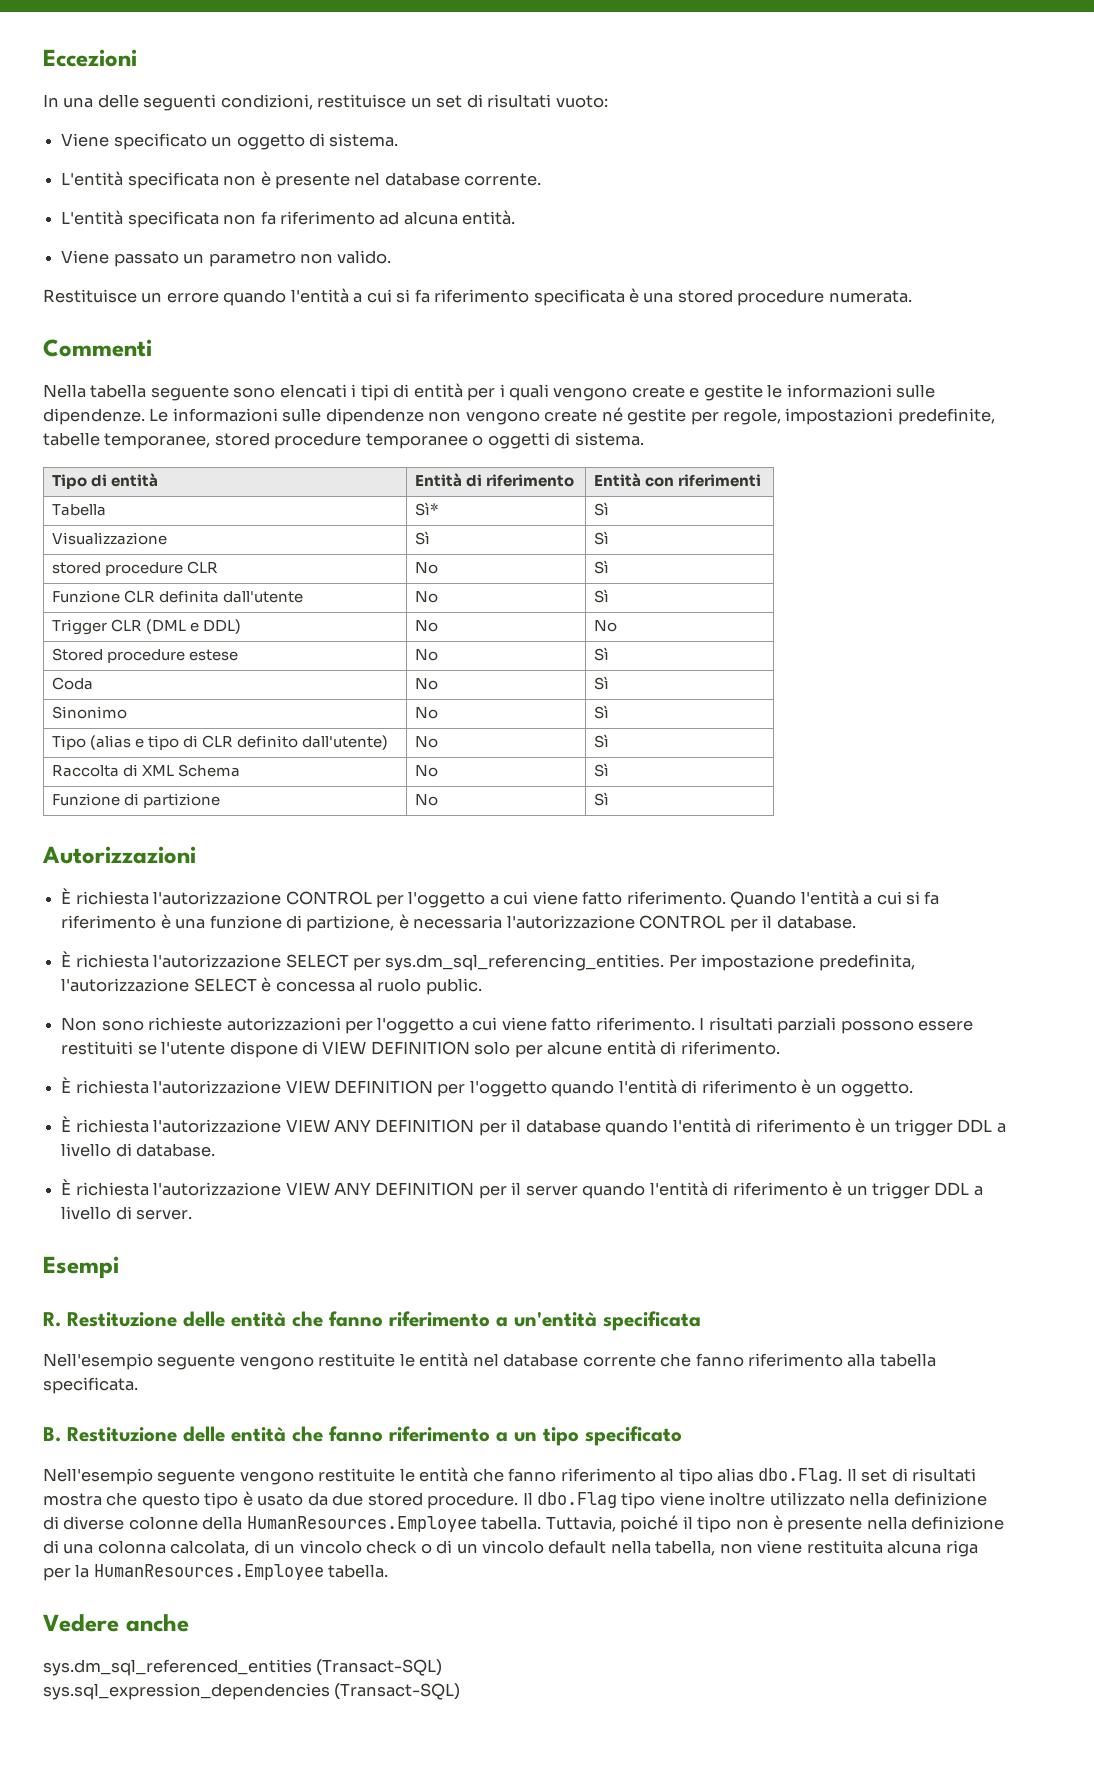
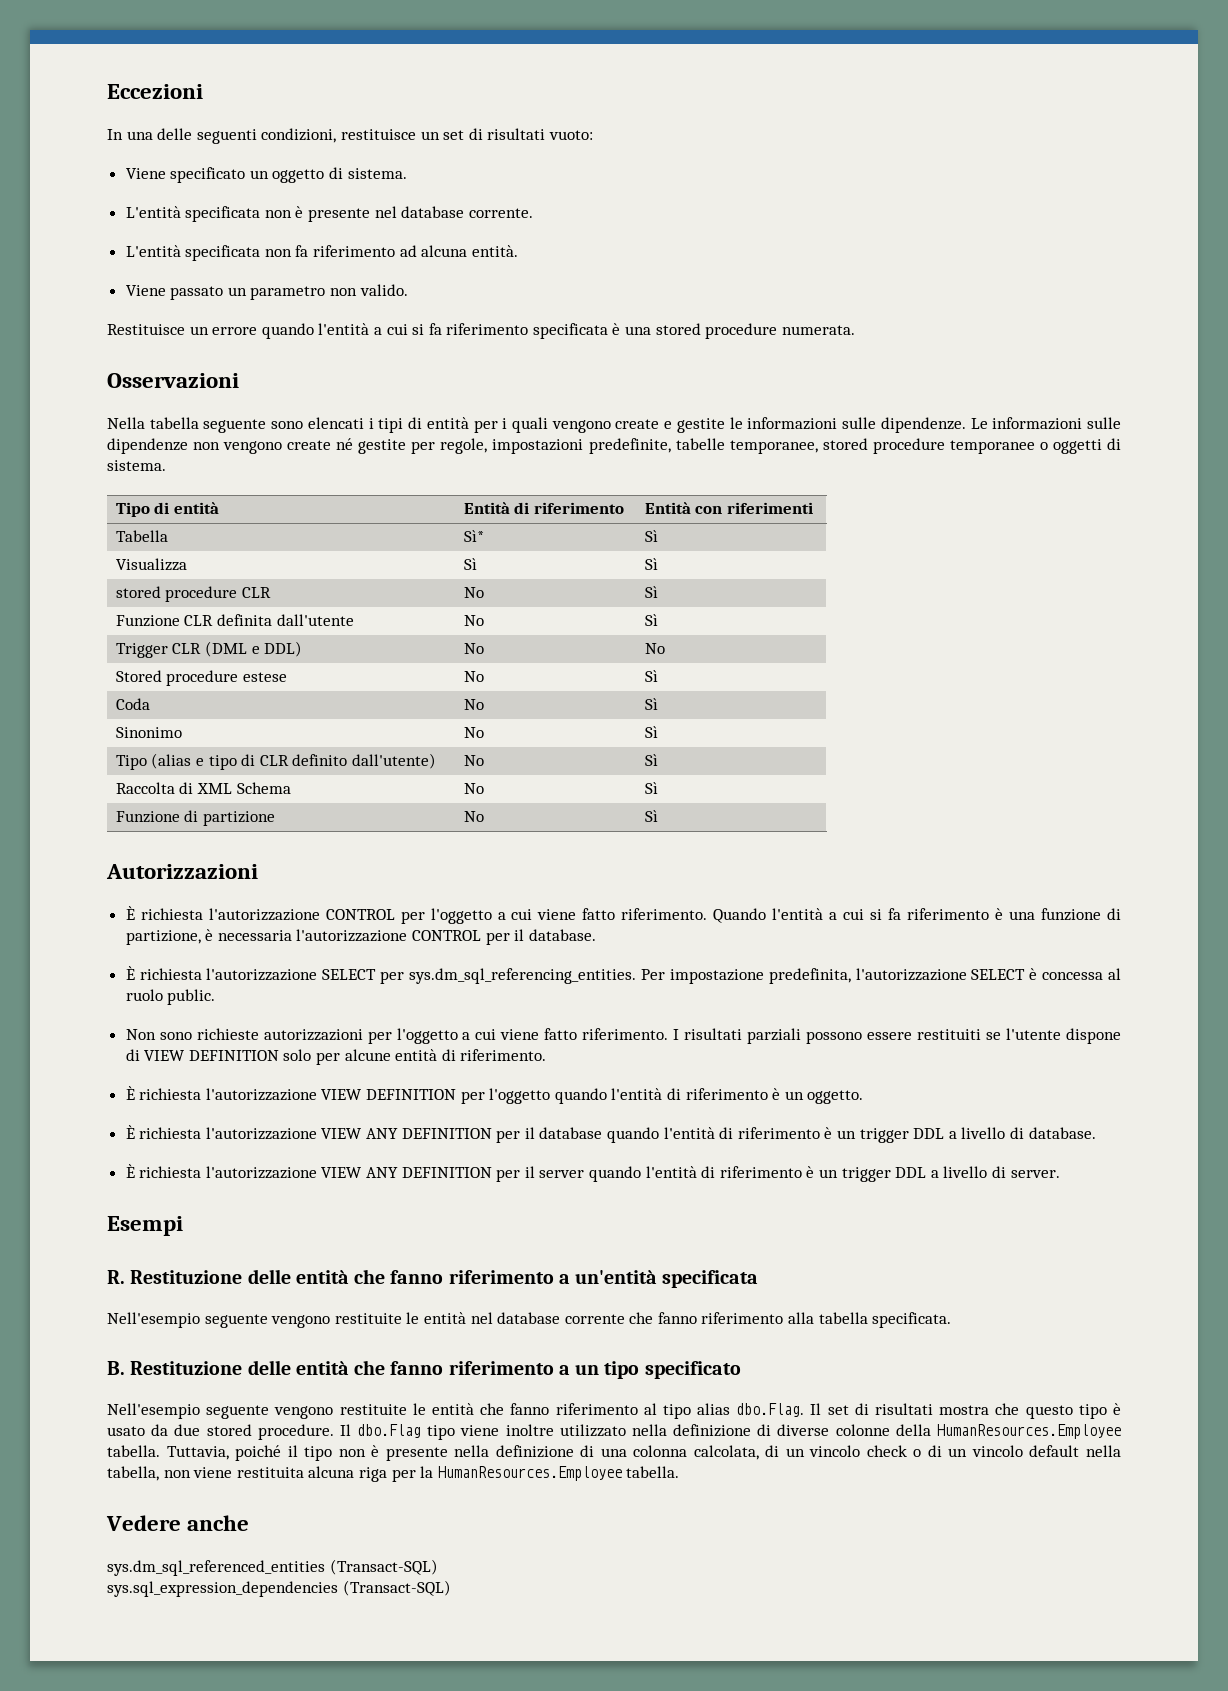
- Commenti
+ Osservazioni
- Visualizzazione | Sì | Sì
+ Visualizza | Sì | Sì

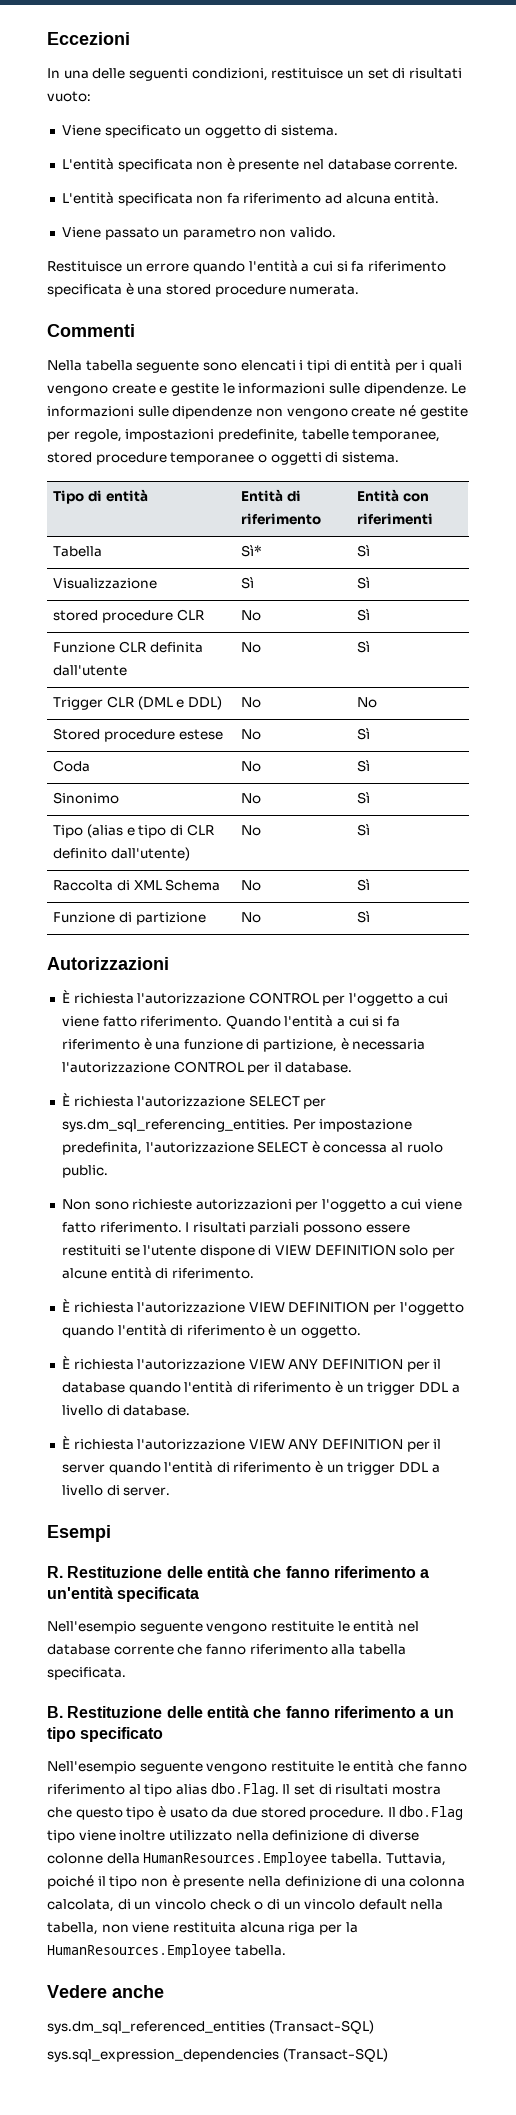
- Osservazioni
+ Commenti
- Visualizza | Sì | Sì
+ Visualizzazione | Sì | Sì

